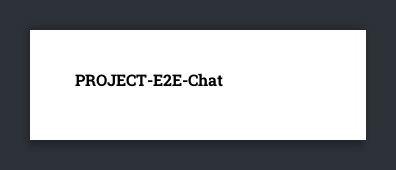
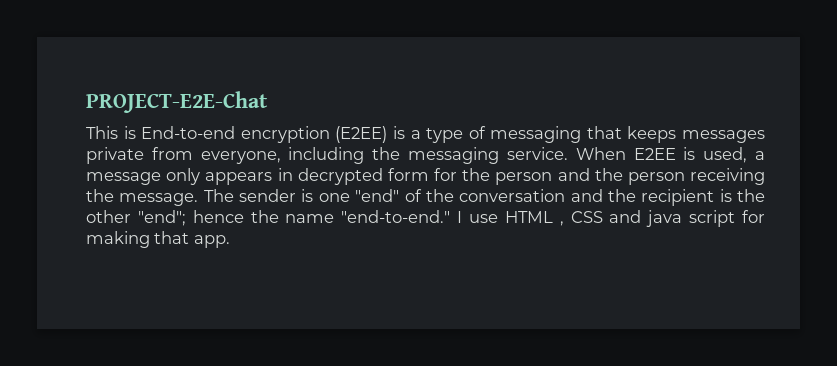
+ This is End-to-end encryption (E2EE) is a type of messaging that keeps messages private from everyone, including the messaging service. When E2EE is used, a message only appears in decrypted form for the person and the person receiving the message. The sender is one "end" of the conversation and the recipient is the other "end"; hence the name "end-to-end." I use HTML , CSS and java script for making that app.

